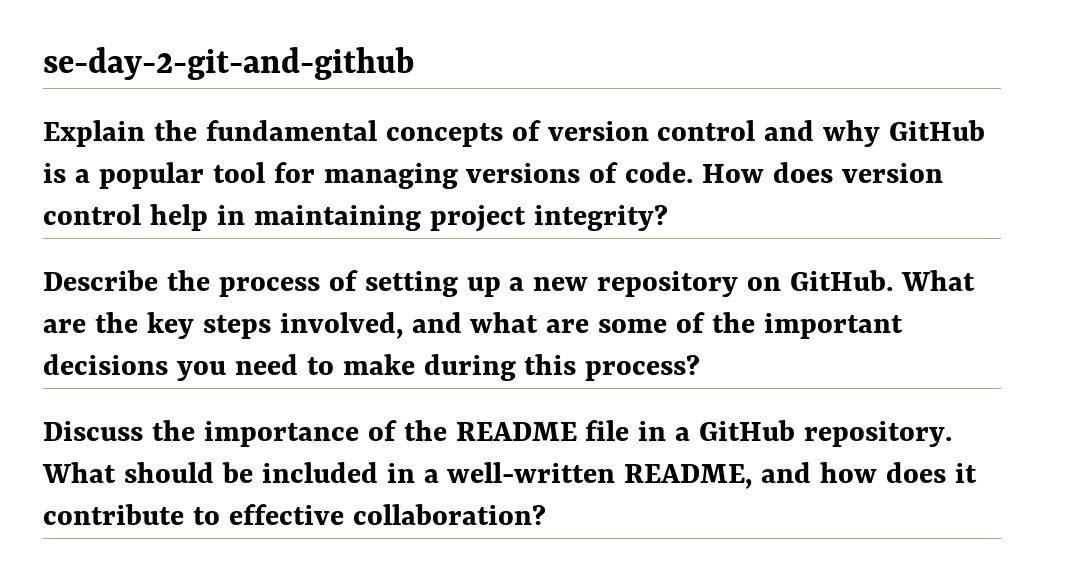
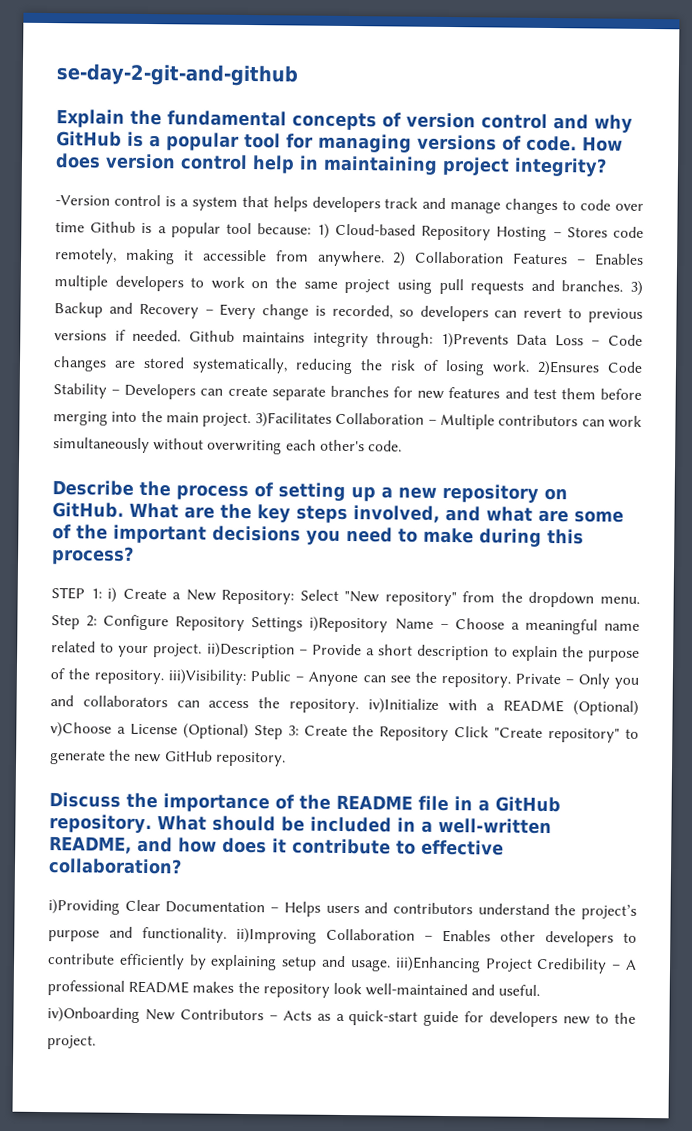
+ -Version control is a system that helps developers track and manage changes to code over time Github is a popular tool because: 1) Cloud-based Repository Hosting – Stores code remotely, making it accessible from anywhere. 2) Collaboration Features – Enables multiple developers to work on the same project using pull requests and branches. 3) Backup and Recovery – Every change is recorded, so developers can revert to previous versions if needed. Github maintains integrity through: 1)Prevents Data Loss – Code changes are stored systematically, reducing the risk of losing work. 2)Ensures Code Stability – Developers can create separate branches for new features and test them before merging into the main project. 3)Facilitates Collaboration – Multiple contributors can work simultaneously without overwriting each other's code.
+ STEP 1: i) Create a New Repository: Select "New repository" from the dropdown menu. Step 2: Configure Repository Settings i)Repository Name – Choose a meaningful name related to your project. ii)Description – Provide a short description to explain the purpose of the repository. iii)Visibility: Public – Anyone can see the repository. Private – Only you and collaborators can access the repository. iv)Initialize with a README (Optional) v)Choose a License (Optional) Step 3: Create the Repository Click "Create repository" to generate the new GitHub repository.
+ i)Providing Clear Documentation – Helps users and contributors understand the project’s purpose and functionality. ii)Improving Collaboration – Enables other developers to contribute efficiently by explaining setup and usage. iii)Enhancing Project Credibility – A professional README makes the repository look well-maintained and useful. iv)Onboarding New Contributors – Acts as a quick-start guide for developers new to the project.

